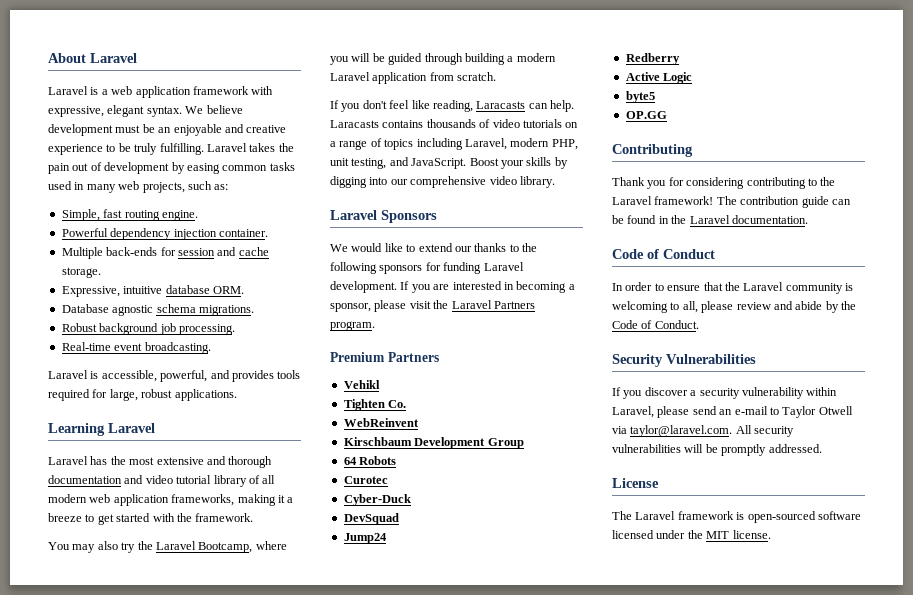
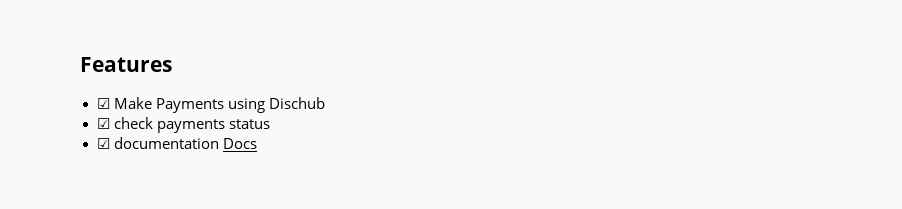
- About Laravel
- Laravel is a web application framework with expressive, elegant syntax. We believe development must be an enjoyable and creative experience to be truly fulfilling. Laravel takes the pain out of development by easing common tasks used in many web projects, such as:
- Simple, fast routing engine.
- Powerful dependency injection container.
- Multiple back-ends for session and cache storage.
- Expressive, intuitive database ORM.
- Database agnostic schema migrations.
- Robust background job processing.
- Real-time event broadcasting.
- Laravel is accessible, powerful, and provides tools required for large, robust applications.
- Learning Laravel
- Laravel has the most extensive and thorough documentation and video tutorial library of all modern web application frameworks, making it a breeze to get started with the framework.
- You may also try the Laravel Bootcamp, where you will be guided through building a modern Laravel application from scratch.
- If you don't feel like reading, Laracasts can help. Laracasts contains thousands of video tutorials on a range of topics including Laravel, modern PHP, unit testing, and JavaScript. Boost your skills by digging into our comprehensive video library.
- Laravel Sponsors
- We would like to extend our thanks to the following sponsors for funding Laravel development. If you are interested in becoming a sponsor, please visit the Laravel Partners program.
- Premium Partners
- Vehikl
- Tighten Co.
- WebReinvent
- Kirschbaum Development Group
- 64 Robots
- Curotec
- Cyber-Duck
- DevSquad
- Jump24
- Redberry
- Active Logic
- byte5
- OP.GG
- Contributing
- Thank you for considering contributing to the Laravel framework! The contribution guide can be found in the Laravel documentation.
- Code of Conduct
- In order to ensure that the Laravel community is welcoming to all, please review and abide by the Code of Conduct.
- Security Vulnerabilities
- If you discover a security vulnerability within Laravel, please send an e-mail to Taylor Otwell via taylor@laravel.com. All security vulnerabilities will be promptly addressed.
- License
- The Laravel framework is open-sourced software licensed under the MIT license.
+ Features
+ ☑ Make Payments using Dischub
+ ☑ check payments status
+ ☑ documentation Docs

